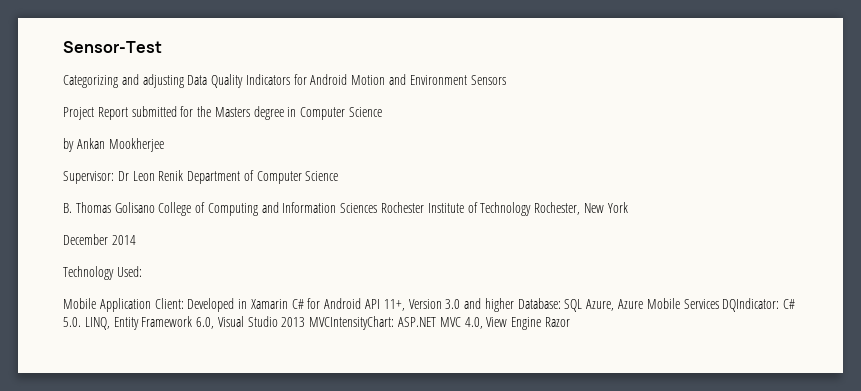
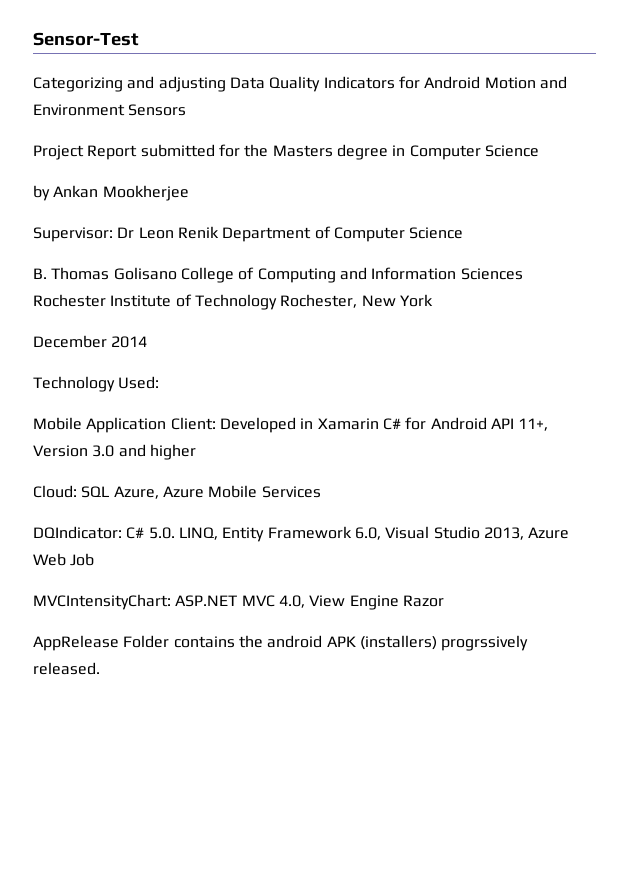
- Mobile Application Client: Developed in Xamarin C# for Android API 11+, Version 3.0 and higher Database: SQL Azure, Azure Mobile Services DQIndicator: C# 5.0. LINQ, Entity Framework 6.0, Visual Studio 2013 MVCIntensityChart: ASP.NET MVC 4.0, View Engine Razor
+ Mobile Application Client: Developed in Xamarin C# for Android API 11+, Version 3.0 and higher
+ Cloud: SQL Azure, Azure Mobile Services
+ DQIndicator: C# 5.0. LINQ, Entity Framework 6.0, Visual Studio 2013, Azure Web Job
+ MVCIntensityChart: ASP.NET MVC 4.0, View Engine Razor
+ AppRelease Folder contains the android APK (installers) progrssively released.

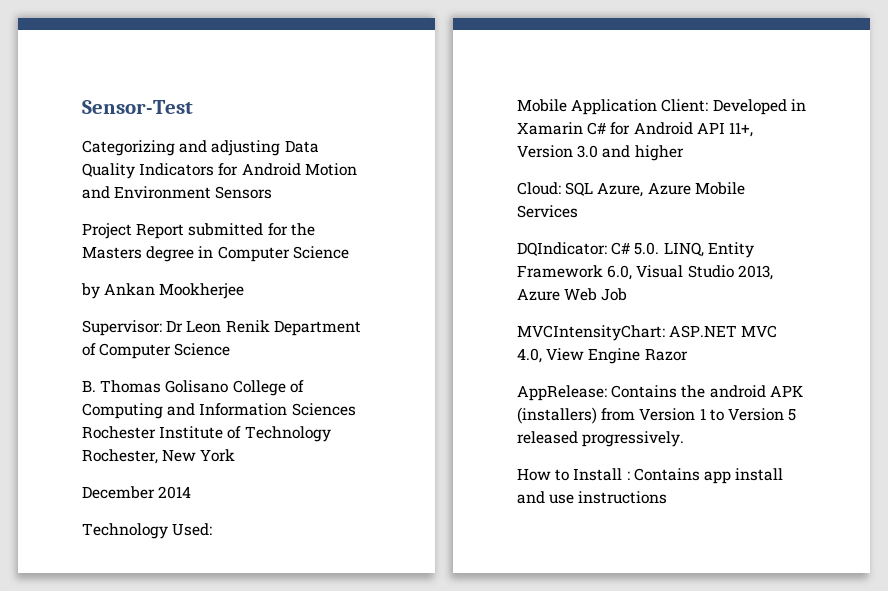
- AppRelease Folder contains the android APK (installers) progrssively released.
+ AppRelease: Contains the android APK (installers) from Version 1 to Version 5 released progressively.
+ How to Install : Contains app install and use instructions

